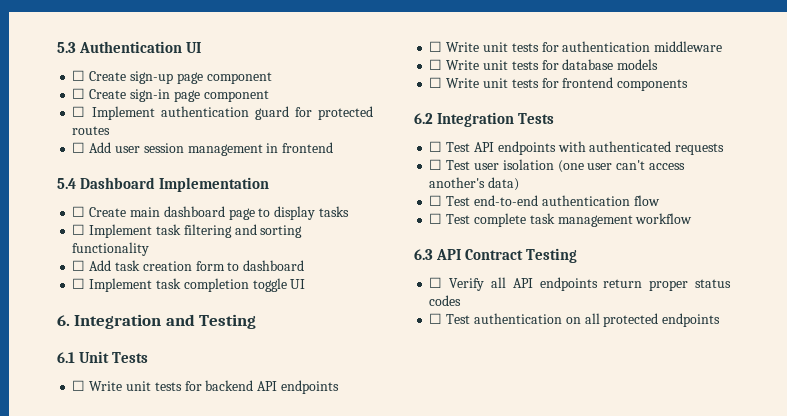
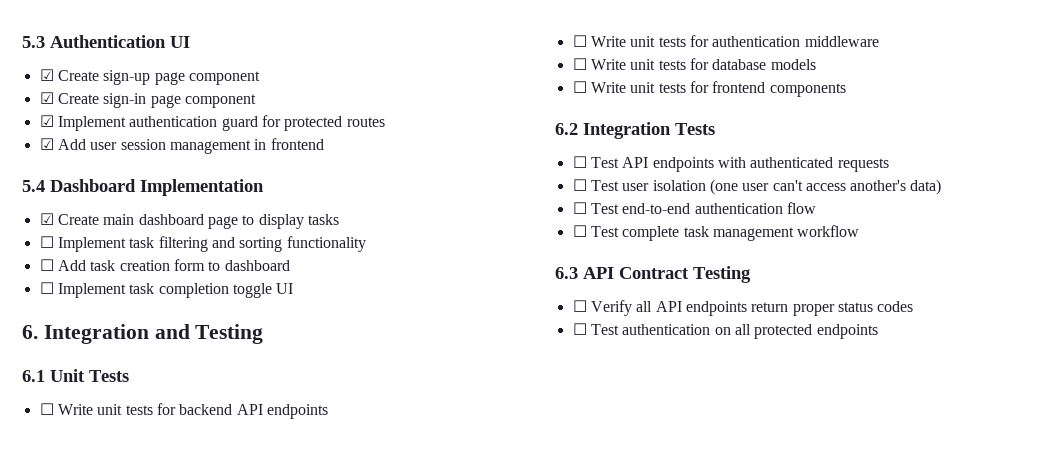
- ☐ Create sign-up page component
+ ☑ Create sign-up page component
- ☐ Create sign-in page component
+ ☑ Create sign-in page component
- ☐ Implement authentication guard for protected routes
+ ☑ Implement authentication guard for protected routes
- ☐ Add user session management in frontend
+ ☑ Add user session management in frontend
- ☐ Create main dashboard page to display tasks
+ ☑ Create main dashboard page to display tasks

